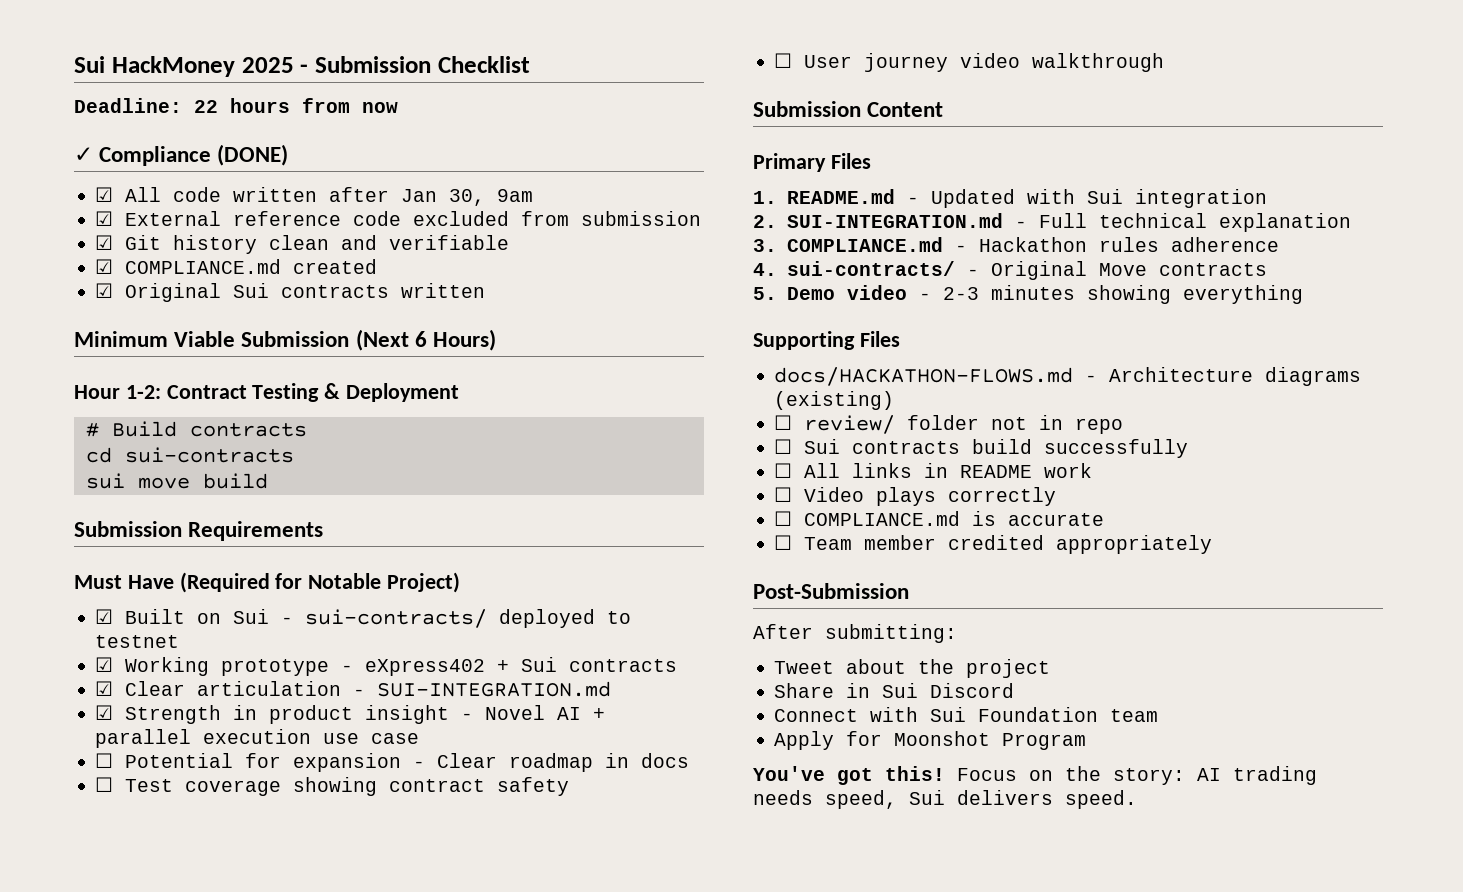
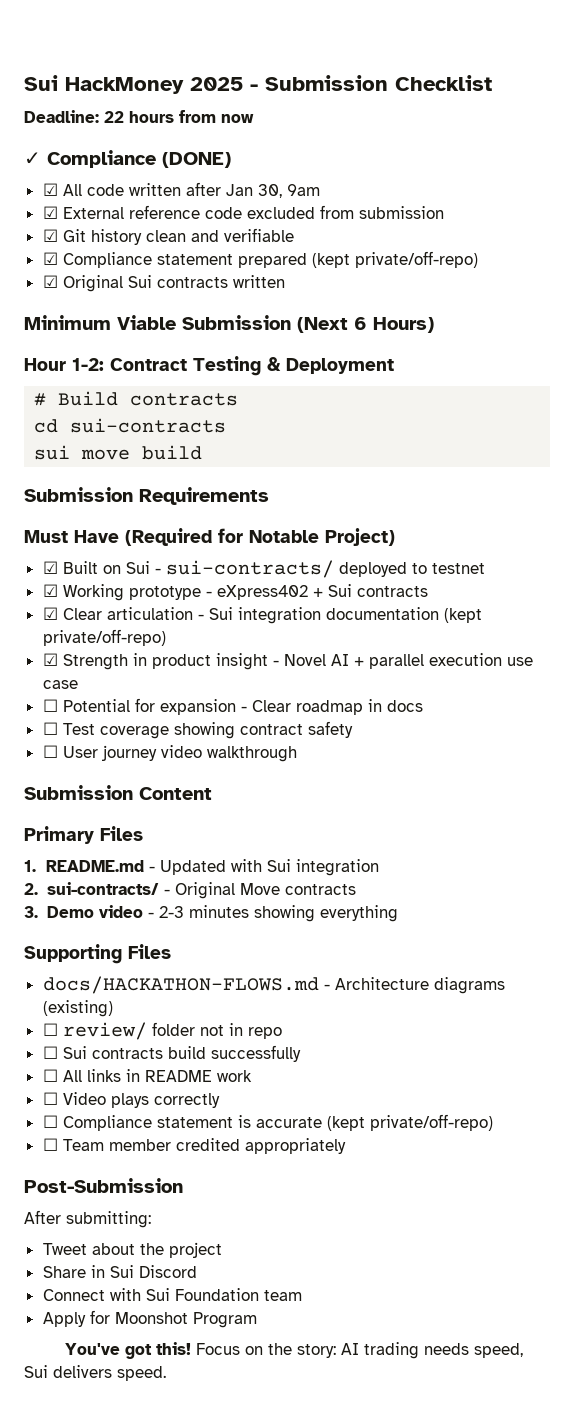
- ☑ COMPLIANCE.md created
+ ☑ Compliance statement prepared (kept private/off-repo)
- ☑ Clear articulation - SUI-INTEGRATION.md
+ ☑ Clear articulation - Sui integration documentation (kept private/off-repo)
- 2. SUI-INTEGRATION.md - Full technical explanation
- 3. COMPLIANCE.md - Hackathon rules adherence
- 4. sui-contracts/ - Original Move contracts
+ 2. sui-contracts/ - Original Move contracts
- 5. Demo video - 2-3 minutes showing everything
+ 3. Demo video - 2-3 minutes showing everything
- ☐ COMPLIANCE.md is accurate
+ ☐ Compliance statement is accurate (kept private/off-repo)

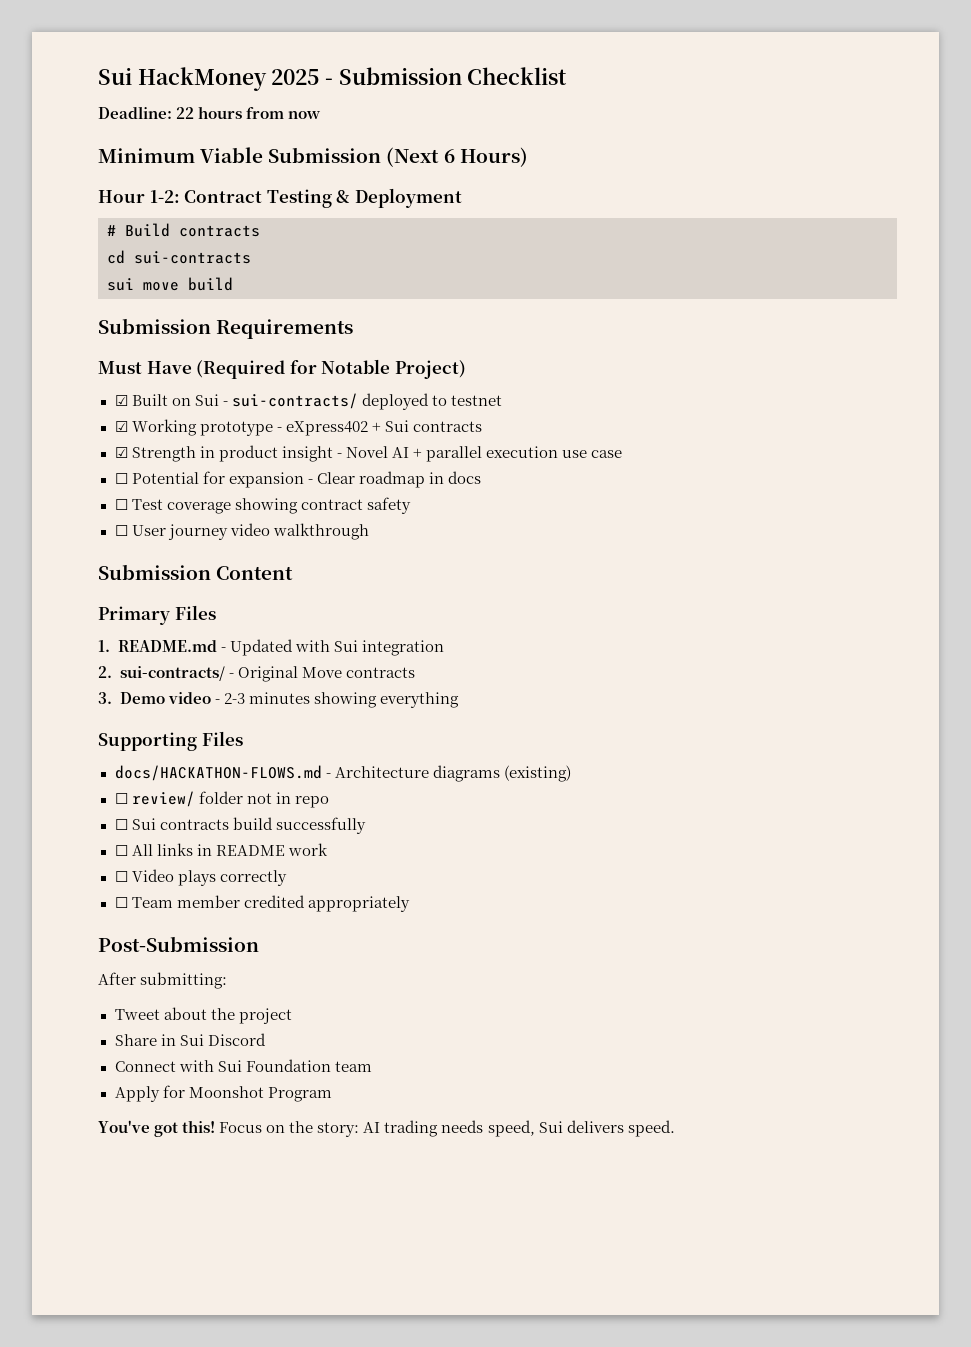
- ✓ Compliance (DONE)
- ☑ All code written after Jan 30, 9am
- ☑ External reference code excluded from submission
- ☑ Git history clean and verifiable
- ☑ Compliance statement prepared (kept private/off-repo)
- ☑ Original Sui contracts written
- ☑ Clear articulation - Sui integration documentation (kept private/off-repo)
- ☐ Compliance statement is accurate (kept private/off-repo)

